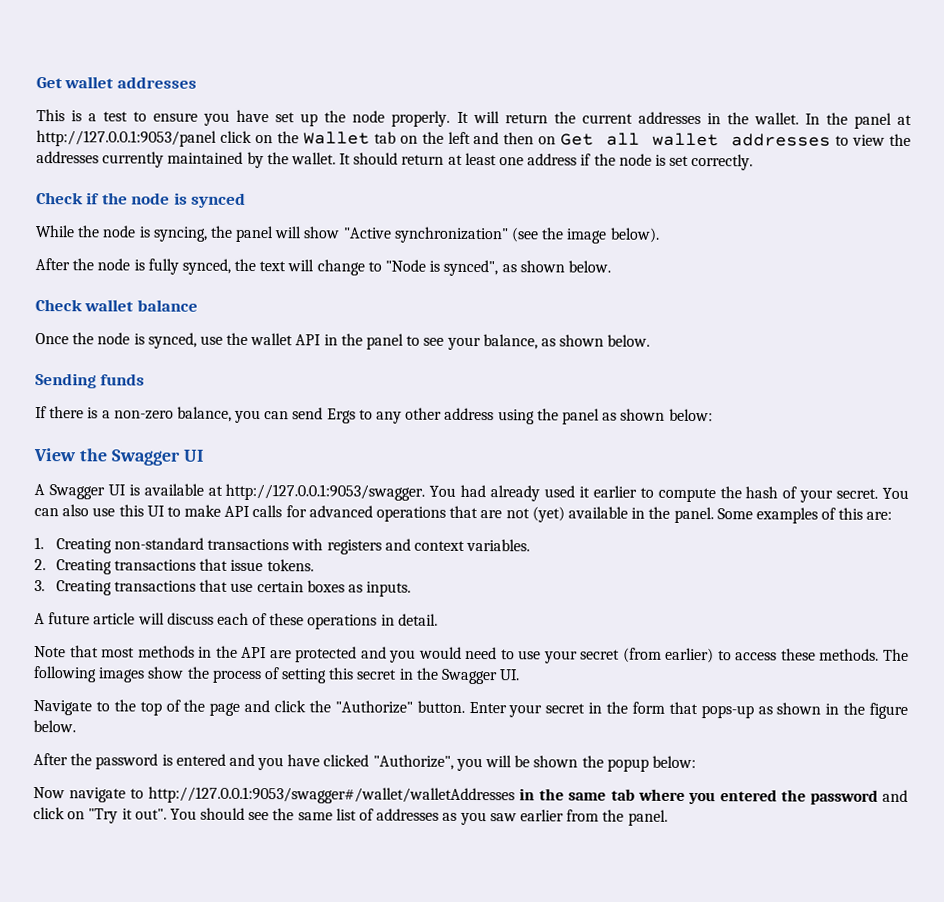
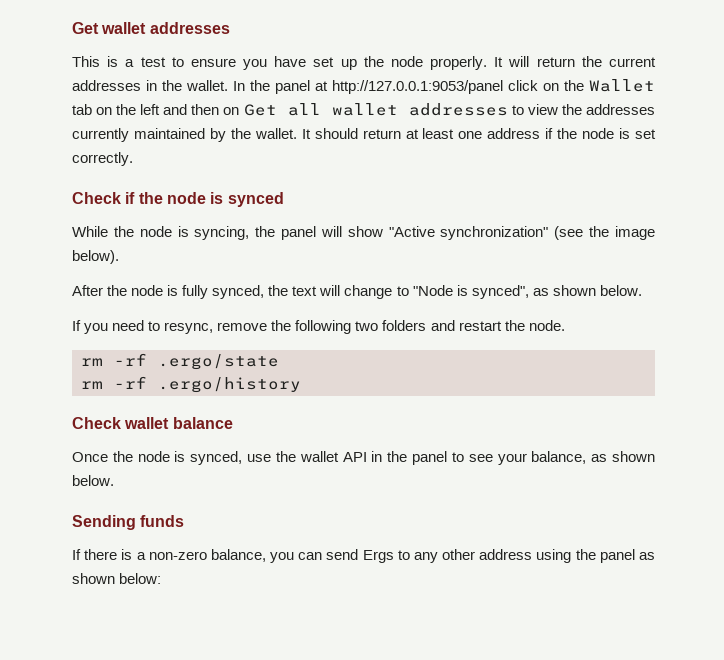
+ If you need to resync, remove the following two folders and restart the node.
+ rm -rf .ergo/state
+ rm -rf .ergo/history
- View the Swagger UI
- A Swagger UI is available at http://127.0.0.1:9053/swagger. You had already used it earlier to compute the hash of your secret. You can also use this UI to make API calls for advanced operations that are not (yet) available in the panel. Some examples of this are:
- 1. Creating non-standard transactions with registers and context variables.
- 2. Creating transactions that issue tokens.
- 3. Creating transactions that use certain boxes as inputs.
- A future article will discuss each of these operations in detail.
- Note that most methods in the API are protected and you would need to use your secret (from earlier) to access these methods. The following images show the process of setting this secret in the Swagger UI.
- Navigate to the top of the page and click the "Authorize" button. Enter your secret in the form that pops-up as shown in the figure below.
- After the password is entered and you have clicked "Authorize", you will be shown the popup below:
- Now navigate to http://127.0.0.1:9053/swagger#/wallet/walletAddresses in the same tab where you entered the password and click on "Try it out". You should see the same list of addresses as you saw earlier from the panel.

